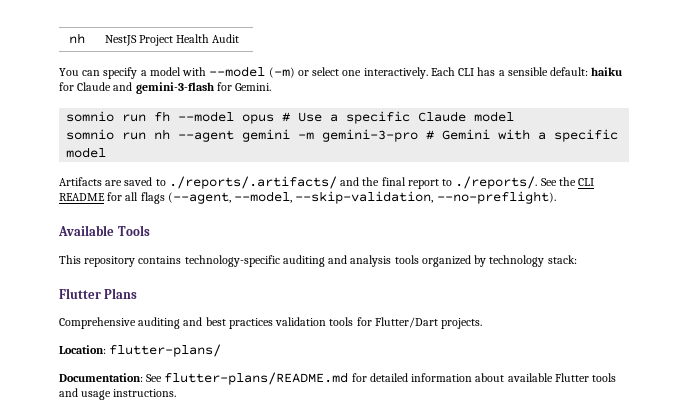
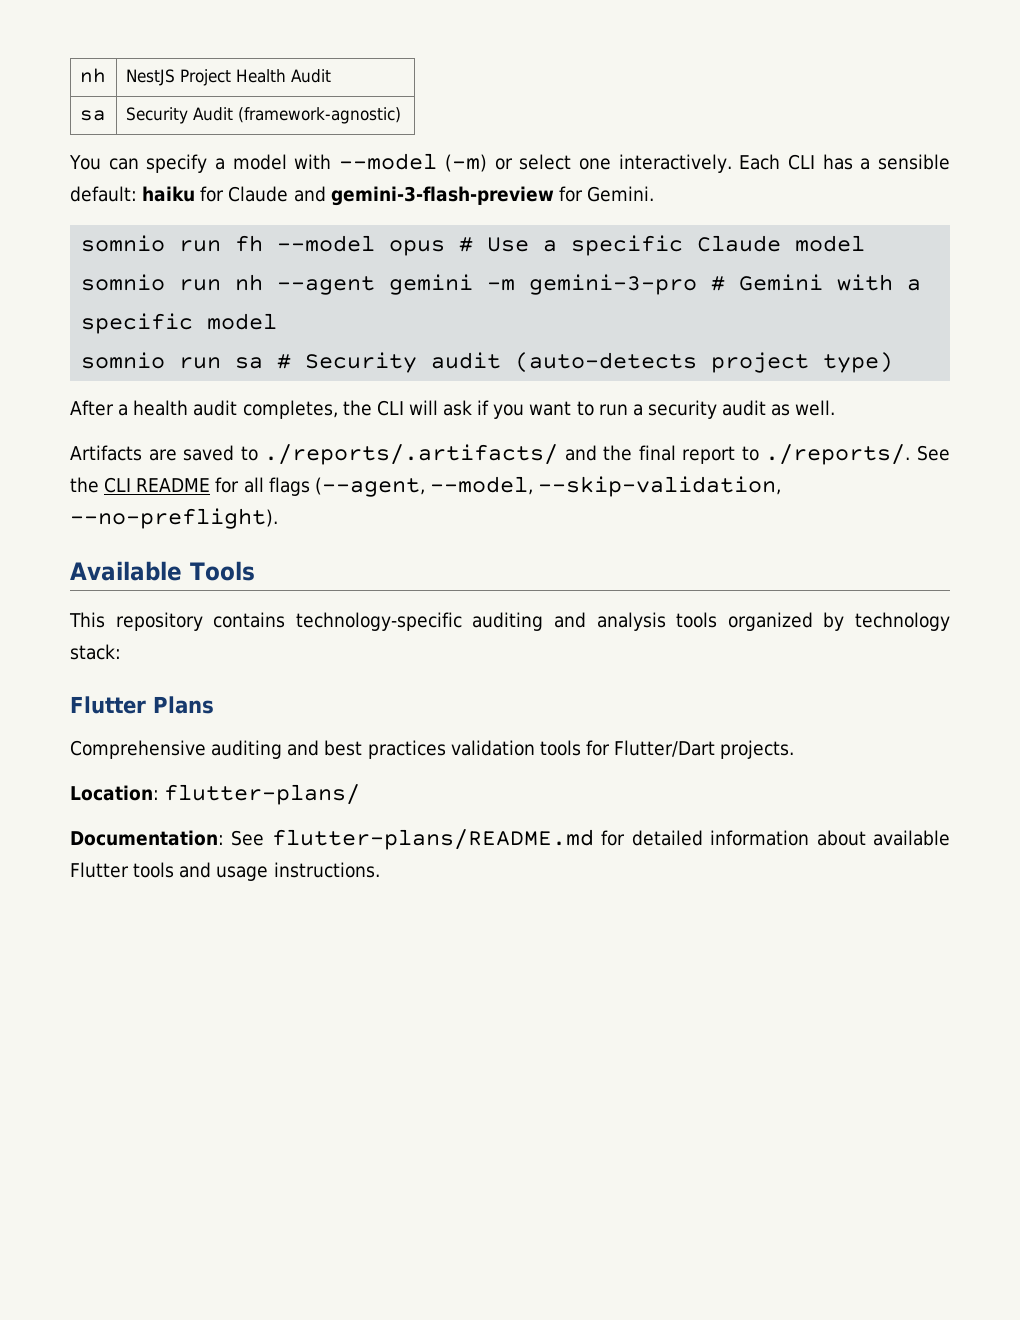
+ sa | Security Audit (framework-agnostic)
- Each CLI has a sensible default: haiku for Claude and gemini-3-flash for Gemini.
+ Each CLI has a sensible default: haiku for Claude and gemini-3-flash-preview for Gemini.
+ somnio run sa # Security audit (auto-detects project type)
+ After a health audit completes, the CLI will ask if you want to run a security audit as well.

